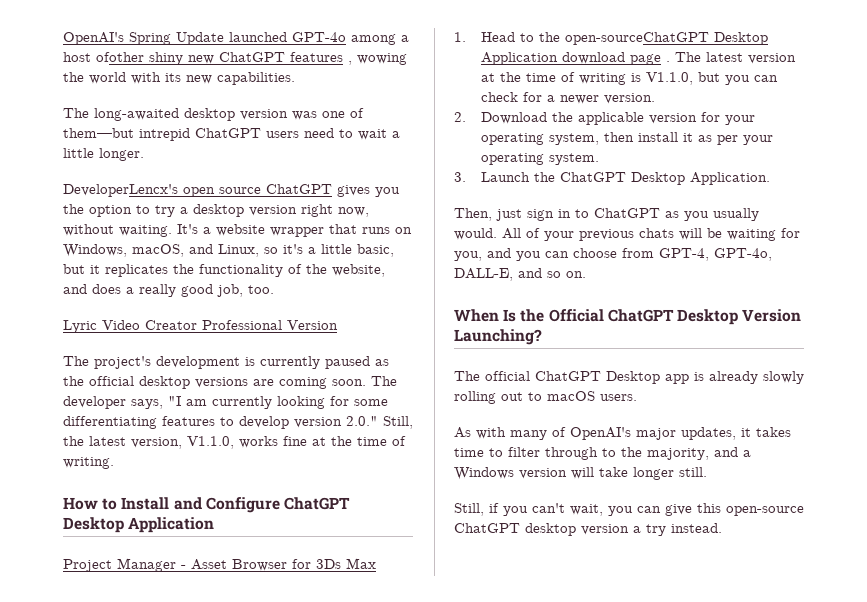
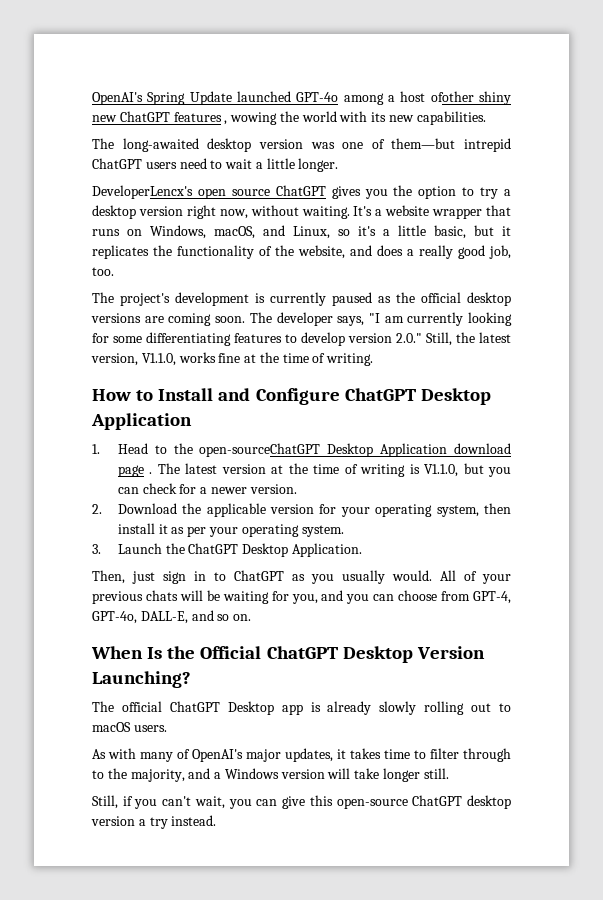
- Lyric Video Creator Professional Version
- Project Manager - Asset Browser for 3Ds Max

